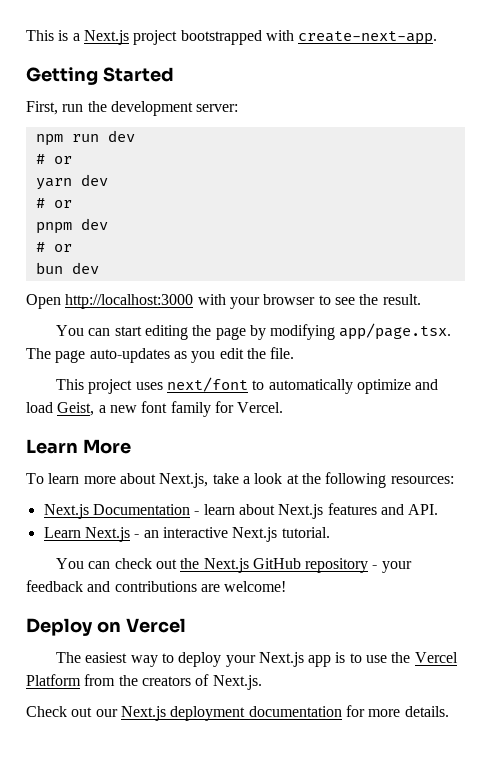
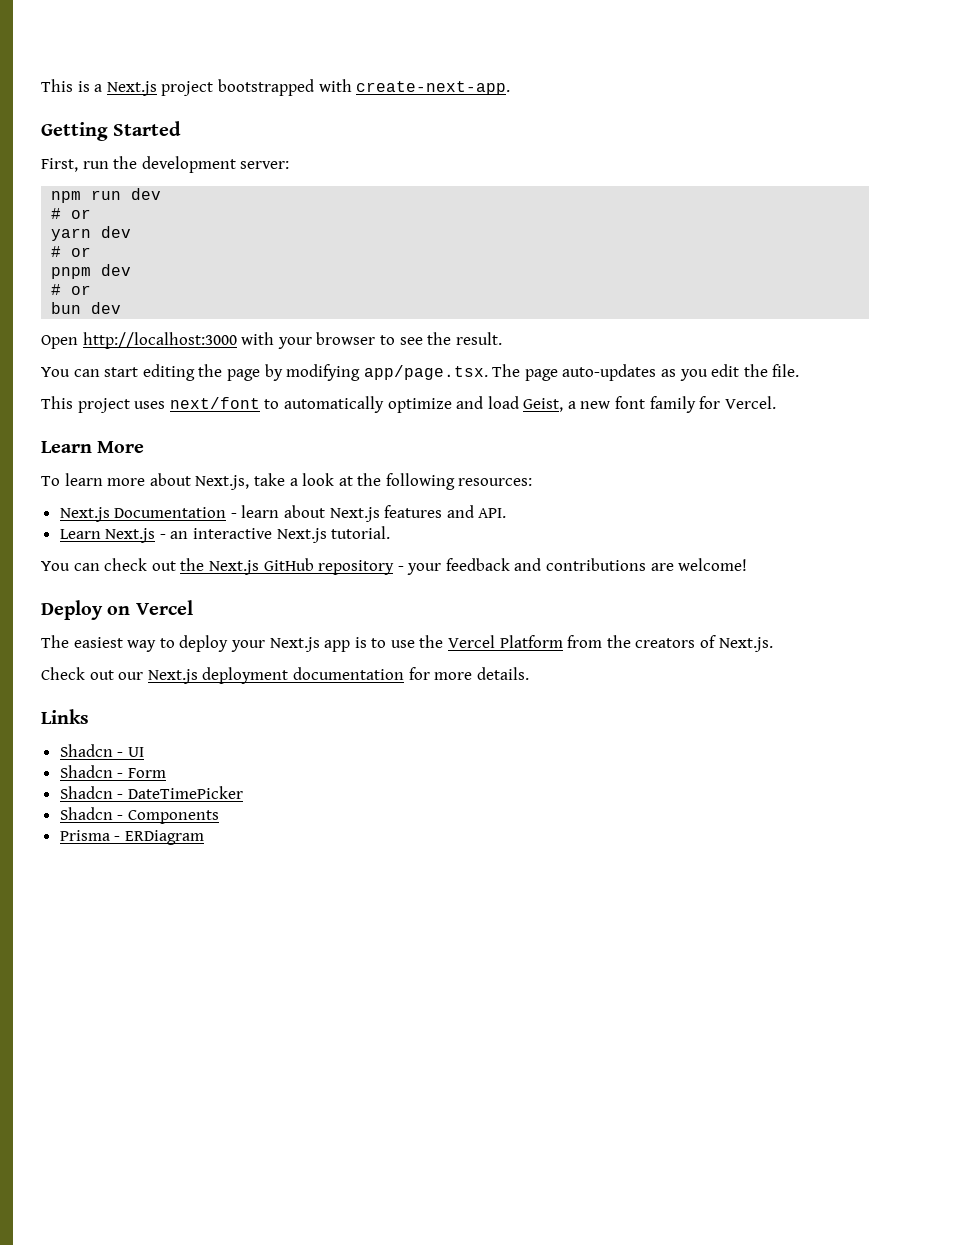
+ Links
+ Shadcn - UI
+ Shadcn - Form
+ Shadcn - DateTimePicker
+ Shadcn - Components
+ Prisma - ERDiagram

